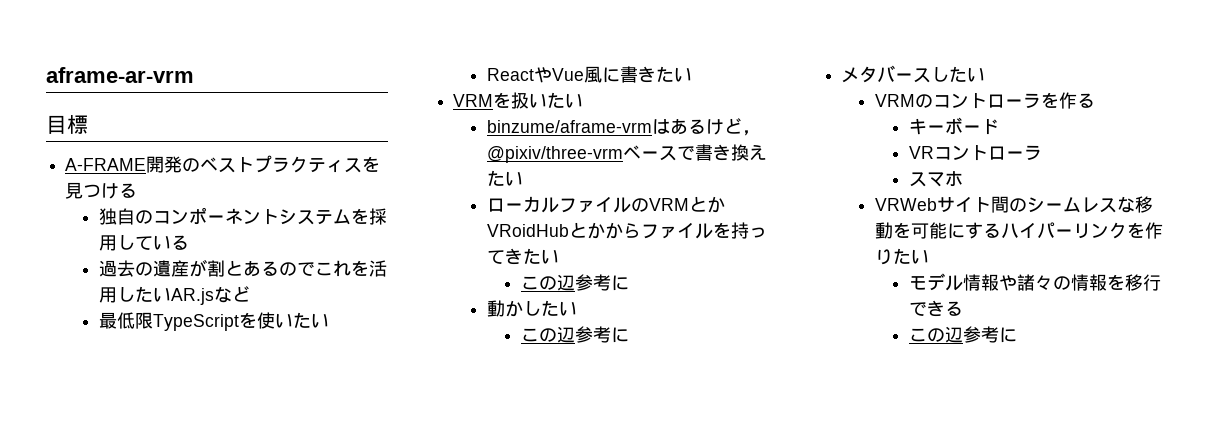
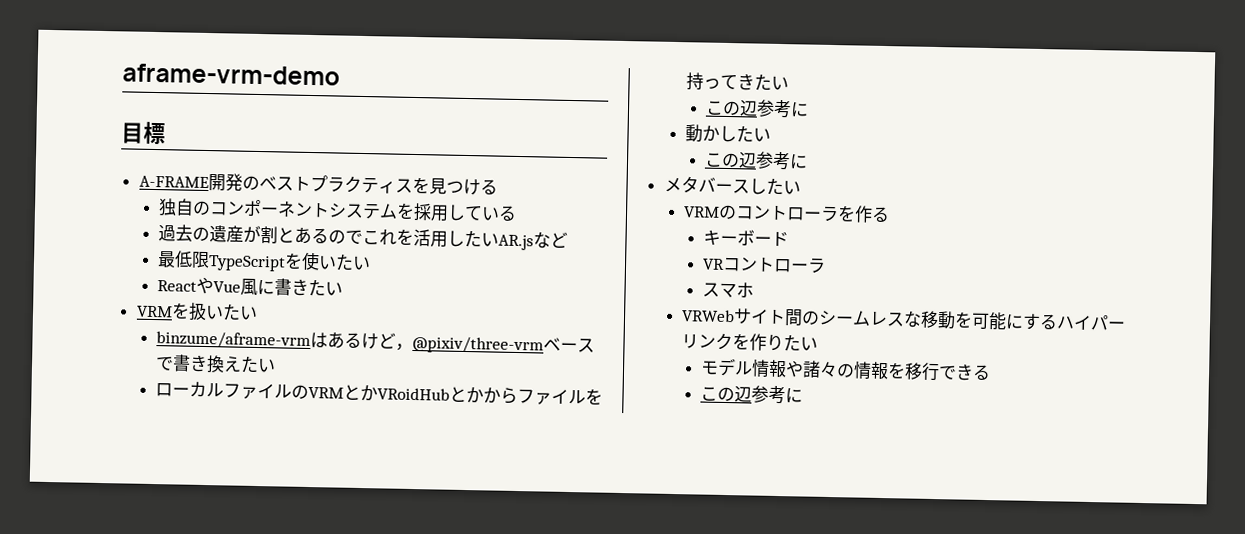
- aframe-ar-vrm
+ aframe-vrm-demo

